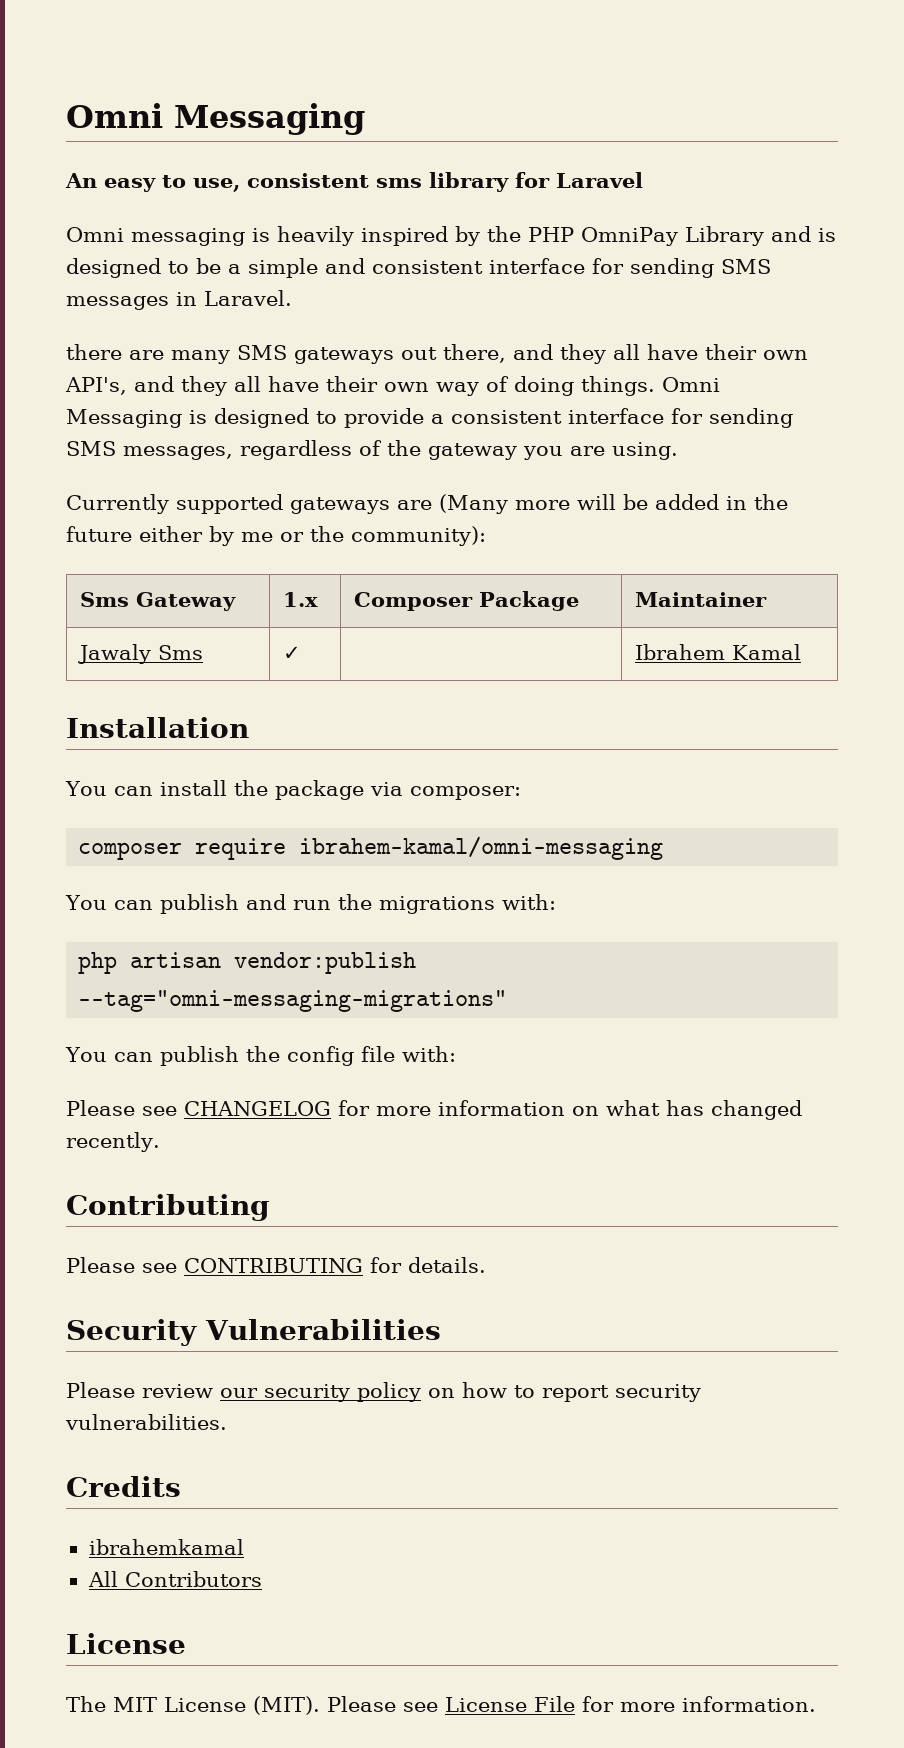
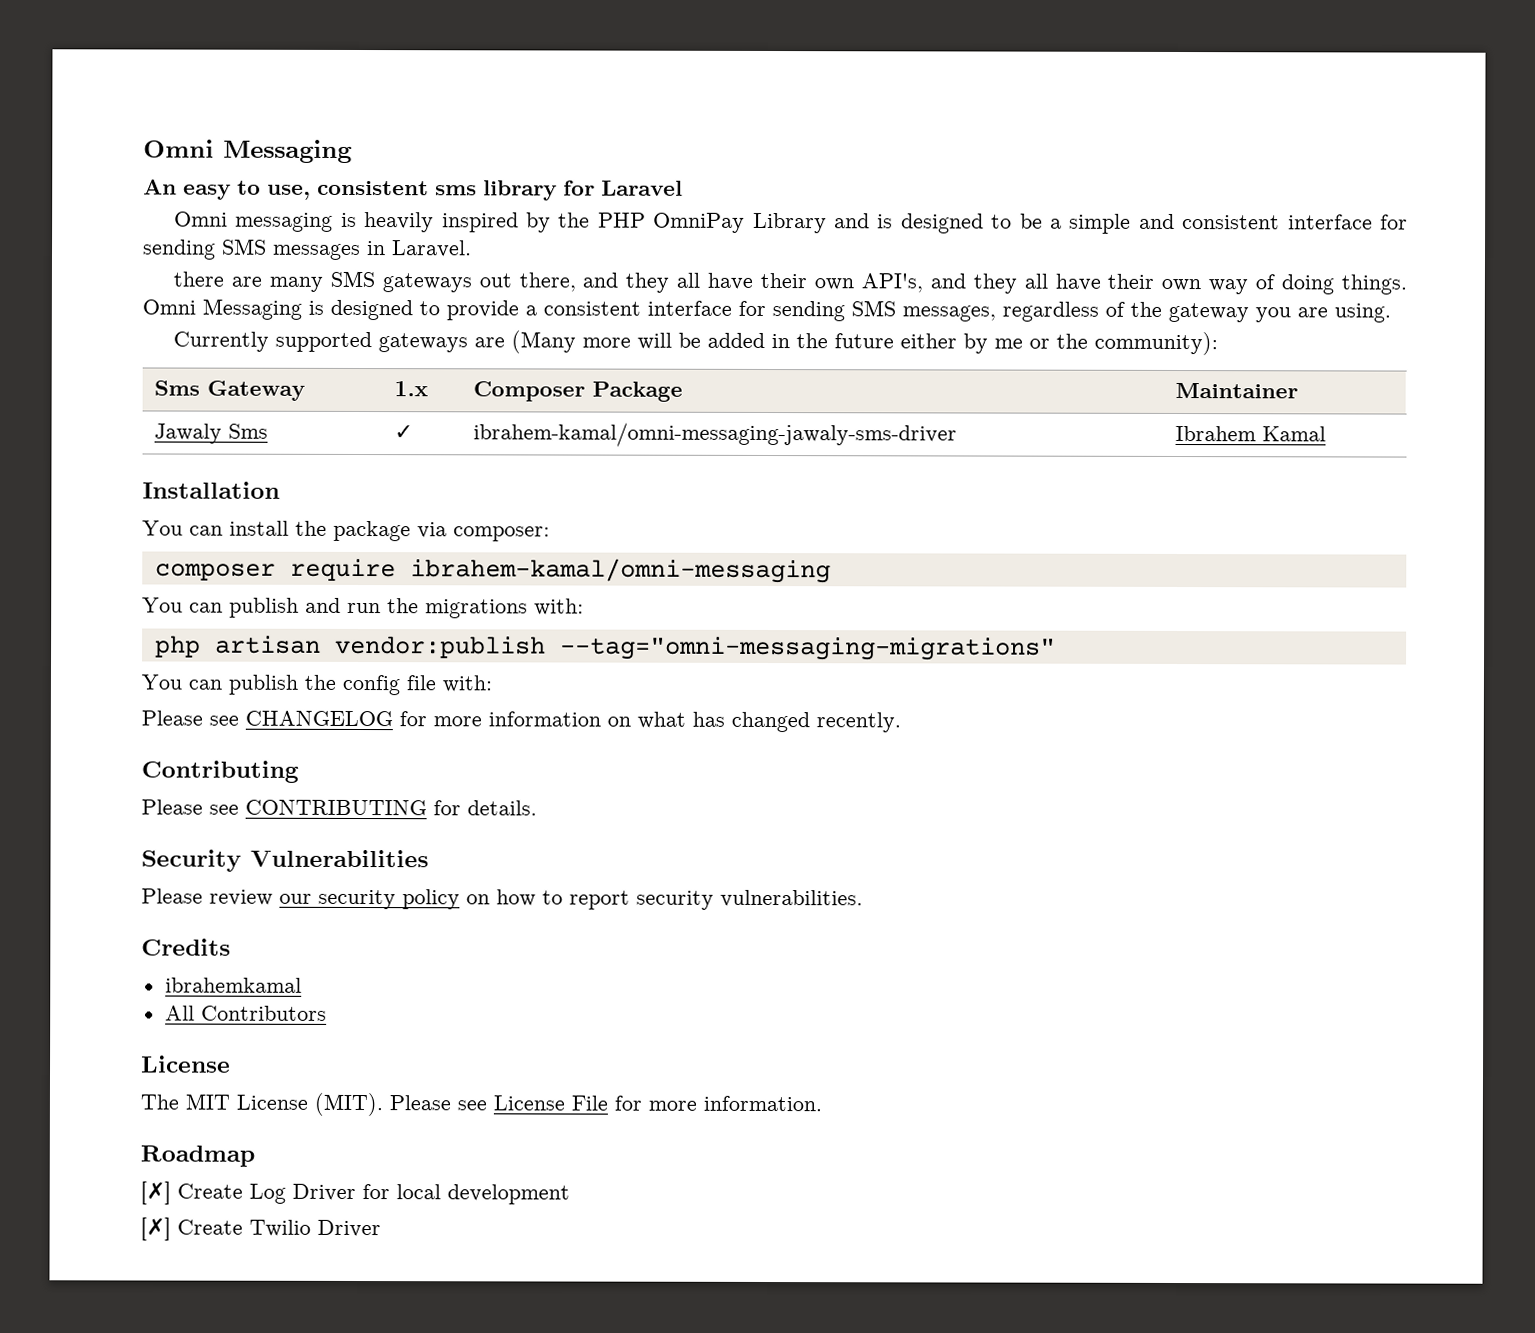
- Jawaly Sms | ✓ | | Ibrahem Kamal
+ Jawaly Sms | ✓ | ibrahem-kamal/omni-messaging-jawaly-sms-driver | Ibrahem Kamal
+ Roadmap
+ [✗] Create Log Driver for local development
+ [✗] Create Twilio Driver

